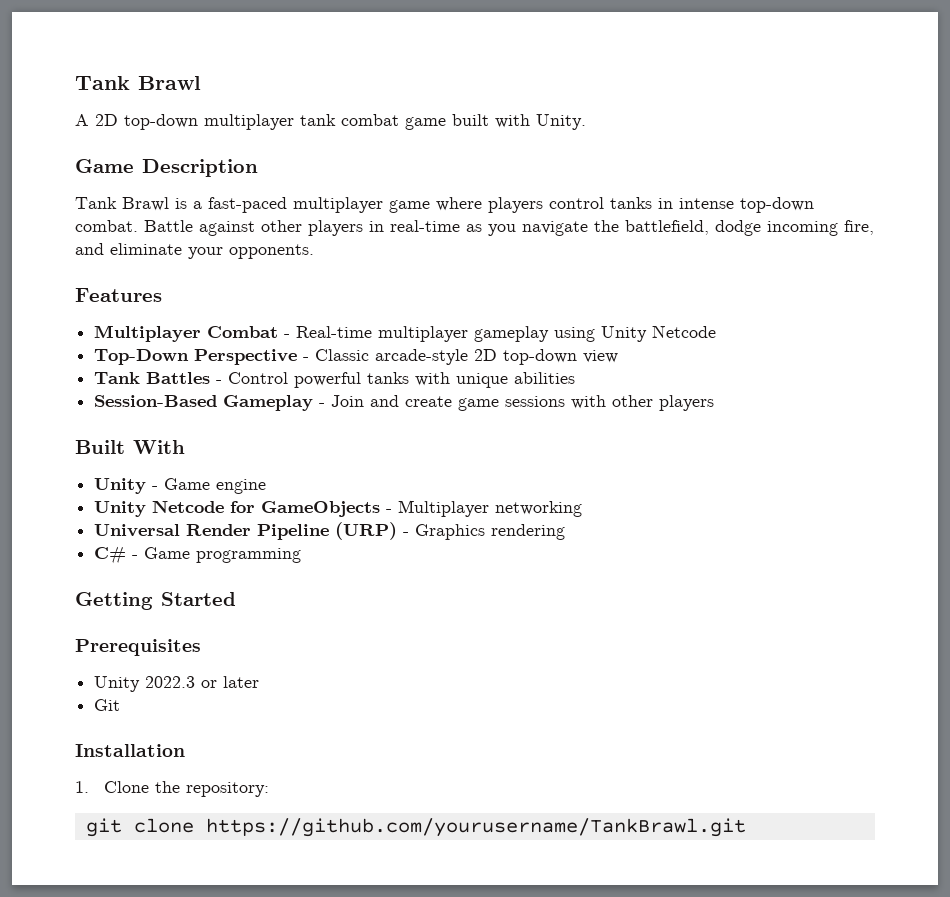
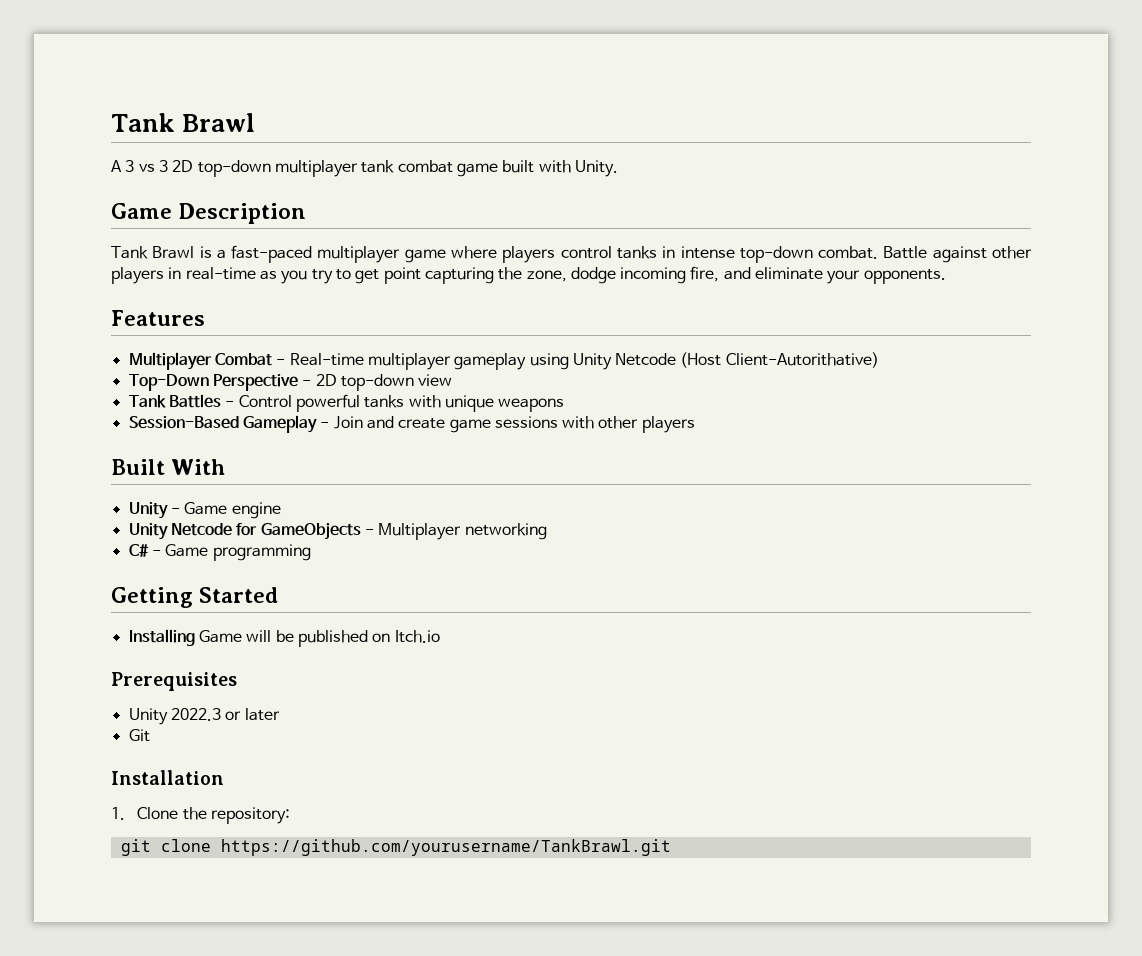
- A 2D top-down multiplayer tank combat game built with Unity.
+ A 3 vs 3 2D top-down multiplayer tank combat game built with Unity.
- Battle against other players in real-time as you navigate the battlefield, dodge incoming fire, and eliminate your opponents.
+ Battle against other players in real-time as you try to get point capturing the zone, dodge incoming fire, and eliminate your opponents.
- Multiplayer Combat - Real-time multiplayer gameplay using Unity Netcode
+ Multiplayer Combat - Real-time multiplayer gameplay using Unity Netcode (Host Client-Autorithative)
- Top-Down Perspective - Classic arcade-style 2D top-down view
+ Top-Down Perspective - 2D top-down view
- Tank Battles - Control powerful tanks with unique abilities
+ Tank Battles - Control powerful tanks with unique weapons
- Universal Render Pipeline (URP) - Graphics rendering
+ Installing Game will be published on Itch.io

